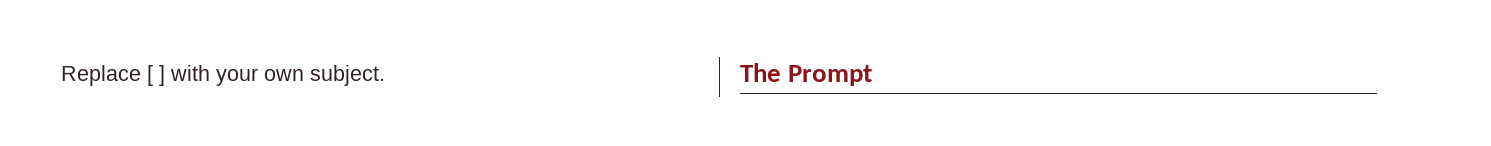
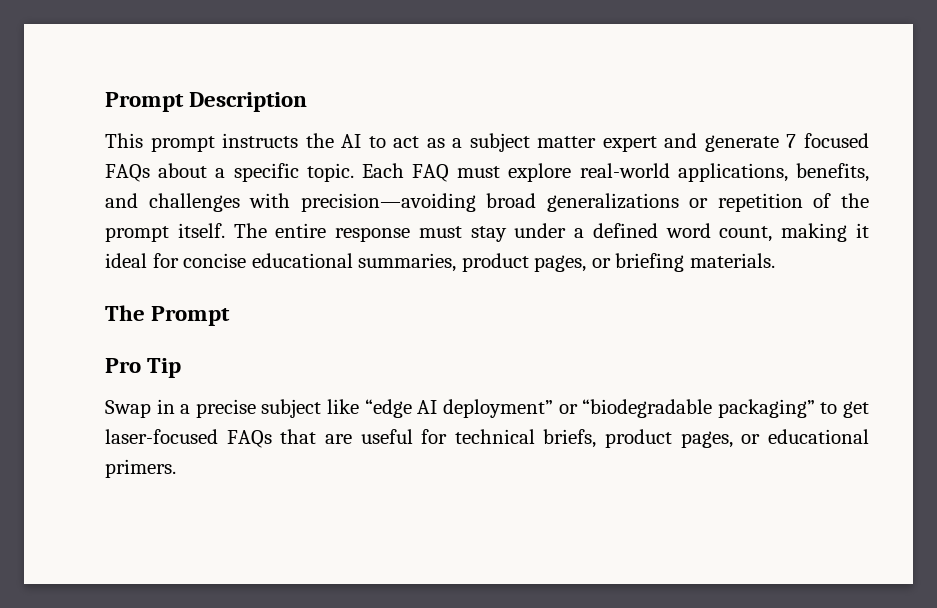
- Replace [ ] with your own subject.
+ Prompt Description
+ This prompt instructs the AI to act as a subject matter expert and generate 7 focused FAQs about a specific topic. Each FAQ must explore real-world applications, benefits, and challenges with precision—avoiding broad generalizations or repetition of the prompt itself. The entire response must stay under a defined word count, making it ideal for concise educational summaries, product pages, or briefing materials.
  The Prompt
+ Pro Tip
+ Swap in a precise subject like “edge AI deployment” or “biodegradable packaging” to get laser-focused FAQs that are useful for technical briefs, product pages, or educational primers.

